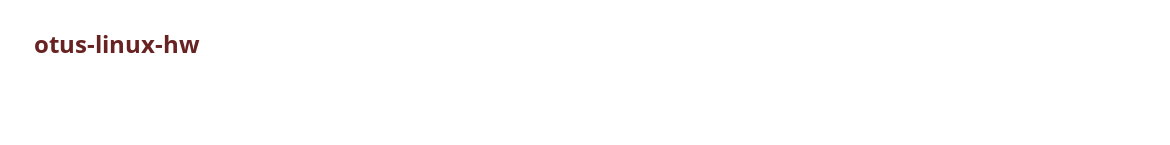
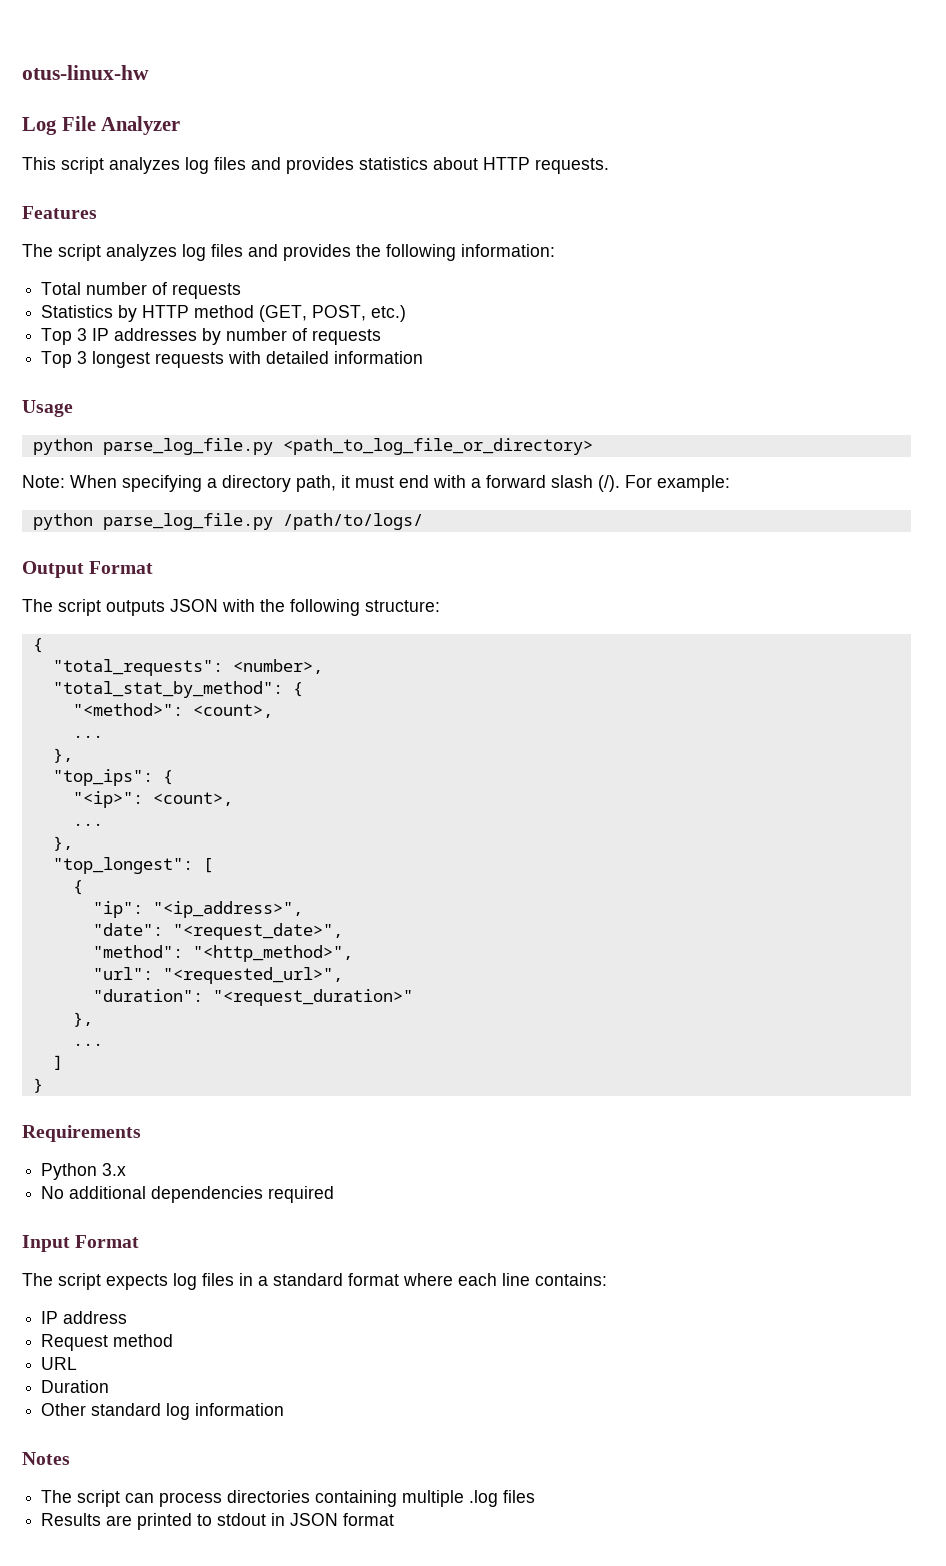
+ Log File Analyzer
+ This script analyzes log files and provides statistics about HTTP requests.
+ Features
+ The script analyzes log files and provides the following information:
+ Total number of requests
+ Statistics by HTTP method (GET, POST, etc.)
+ Top 3 IP addresses by number of requests
+ Top 3 longest requests with detailed information
+ Usage
+ python parse_log_file.py <path_to_log_file_or_directory>
+ Note: When specifying a directory path, it must end with a forward slash (/). For example:
+ python parse_log_file.py /path/to/logs/
+ Output Format
+ The script outputs JSON with the following structure:
+ {
+ "total_requests": <number>,
+ "total_stat_by_method": {
+ "<method>": <count>,
+ ...
+ },
+ "top_ips": {
+ "<ip>": <count>,
+ ...
+ },
+ "top_longest": [
+ {
+ "ip": "<ip_address>",
+ "date": "<request_date>",
+ "method": "<http_method>",
+ "url": "<requested_url>",
+ "duration": "<request_duration>"
+ },
+ ...
+ ]
+ }
+ Requirements
+ Python 3.x
+ No additional dependencies required
+ Input Format
+ The script expects log files in a standard format where each line contains:
+ IP address
+ Request method
+ URL
+ Duration
+ Other standard log information
+ Notes
+ The script can process directories containing multiple .log files
+ Results are printed to stdout in JSON format

